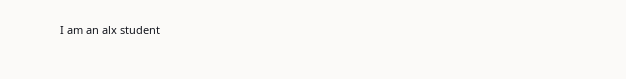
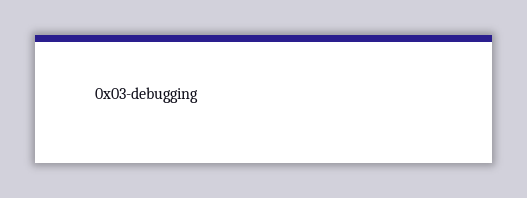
- I am an alx student
+ 0x03-debugging

